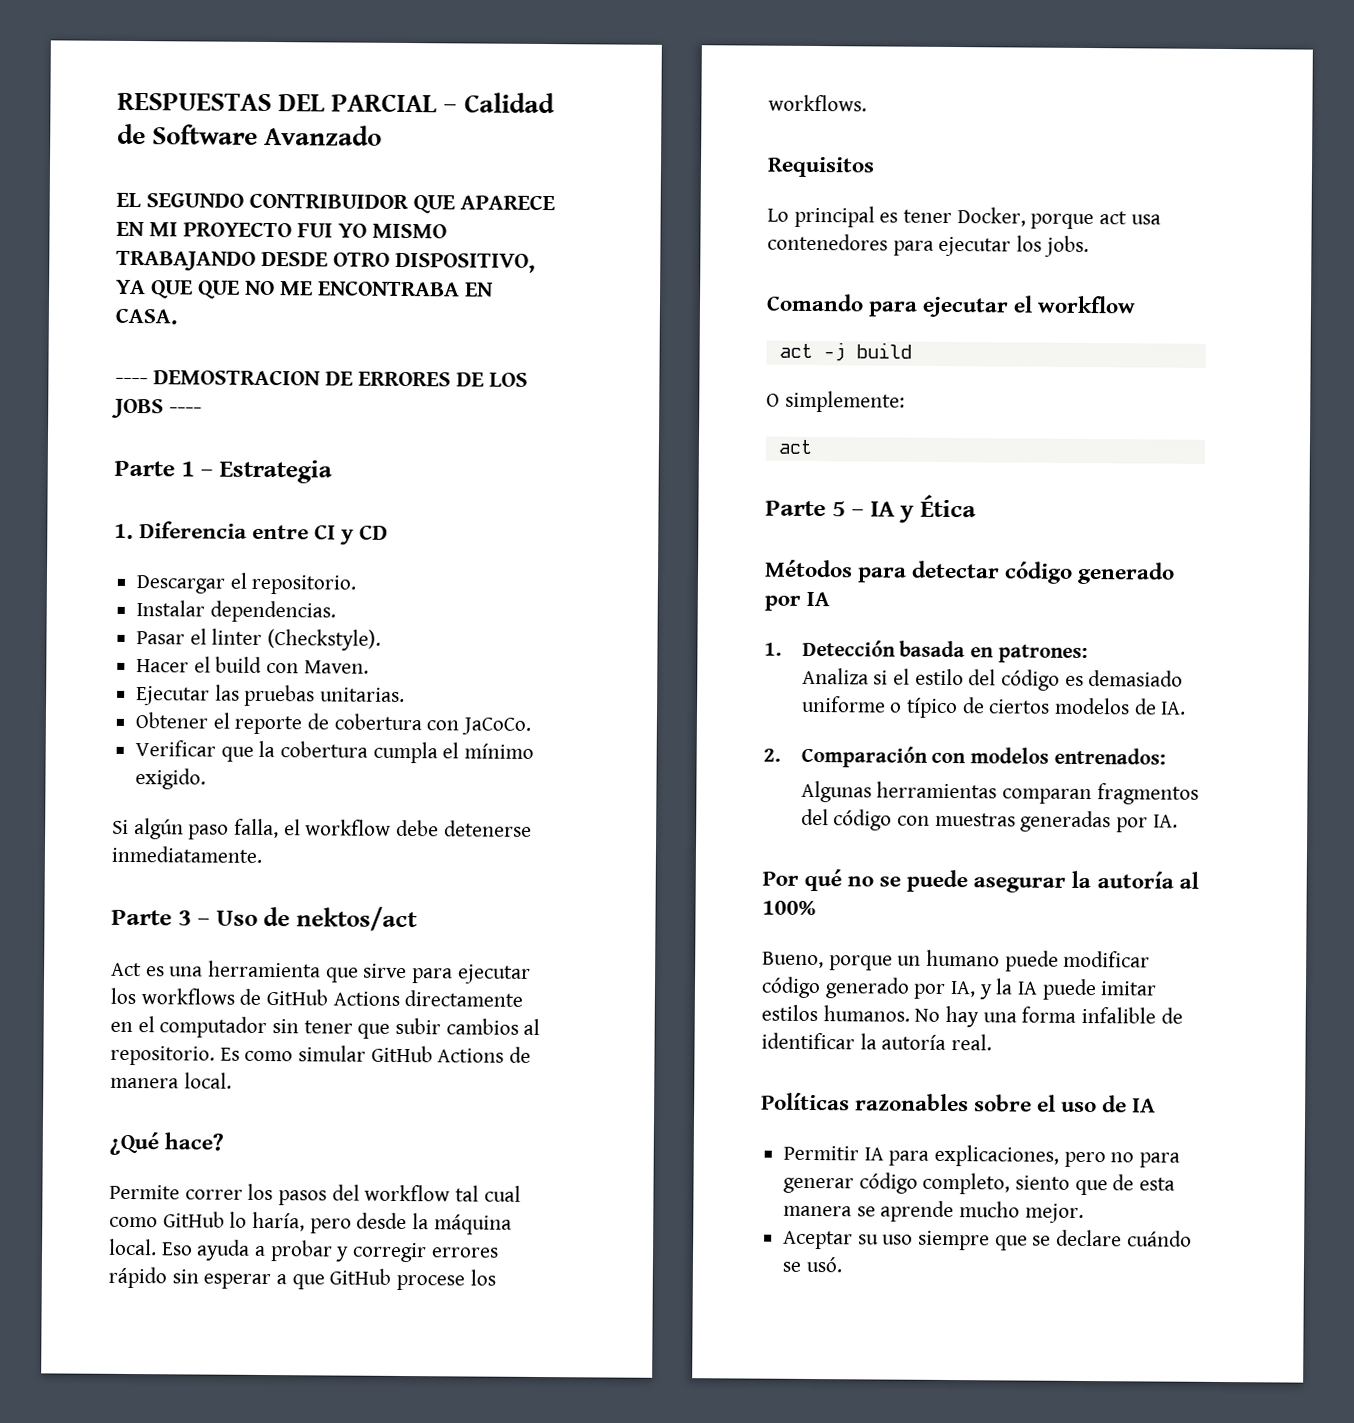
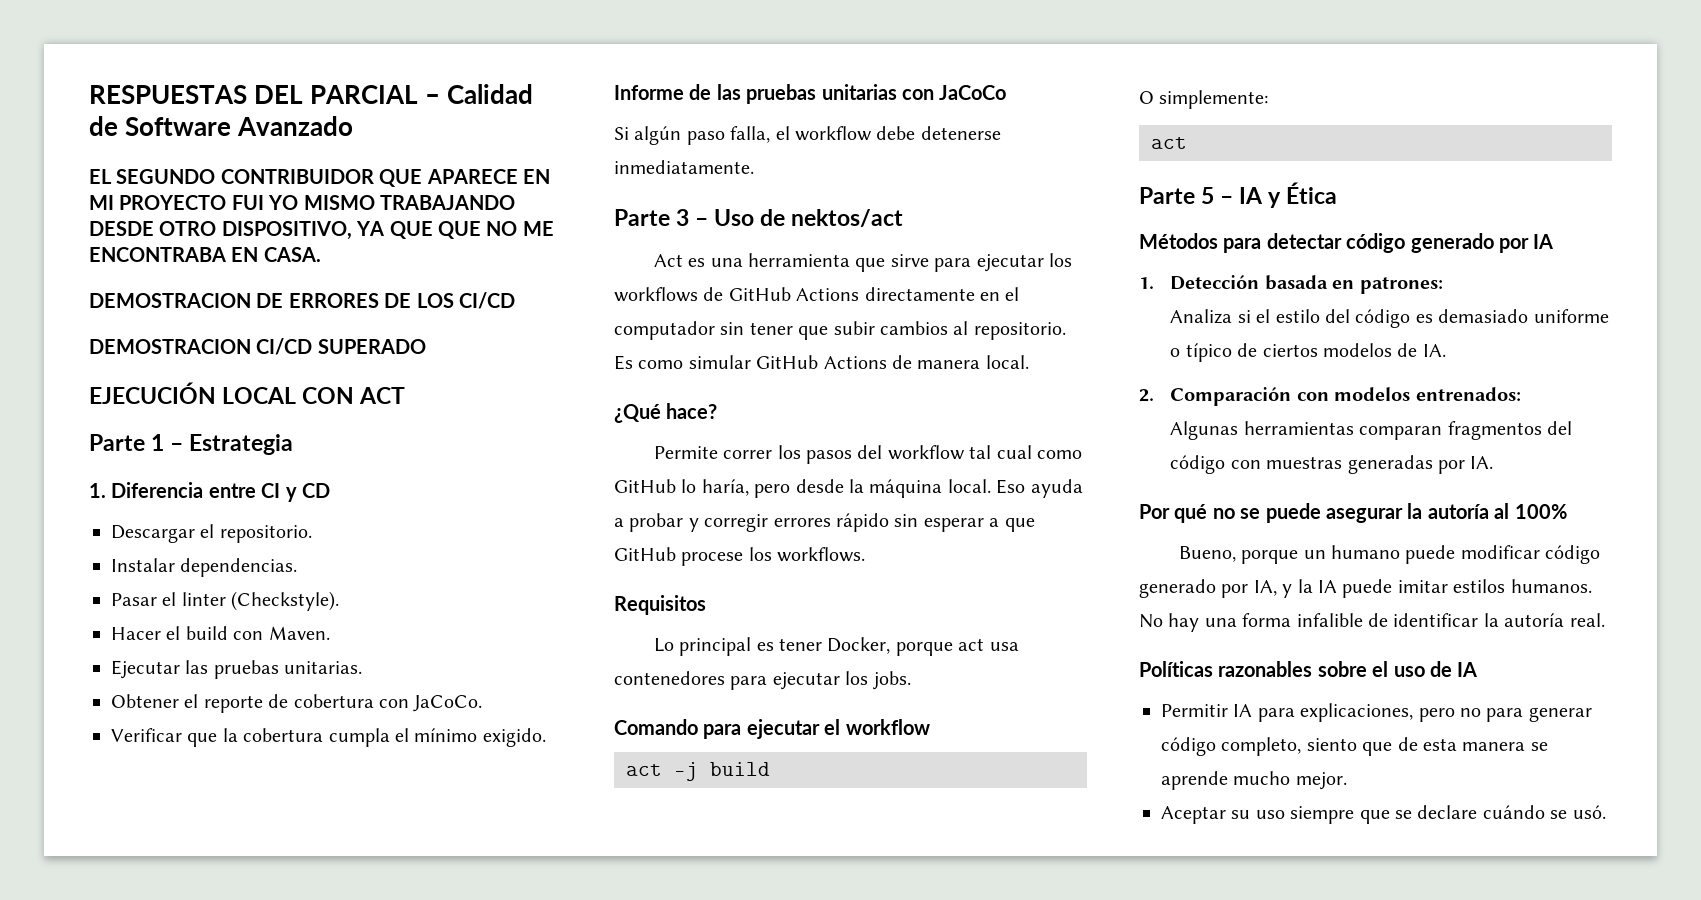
- ---- DEMOSTRACION DE ERRORES DE LOS JOBS ----
+ DEMOSTRACION DE ERRORES DE LOS CI/CD
+ DEMOSTRACION CI/CD SUPERADO
+ EJECUCIÓN LOCAL CON ACT
+ Informe de las pruebas unitarias con JaCoCo

